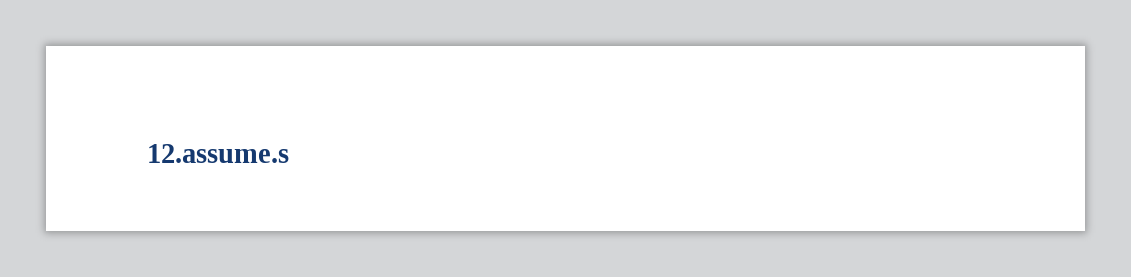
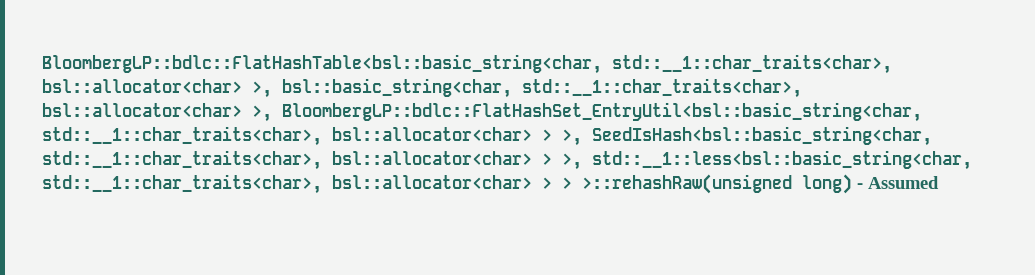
- 12.assume.s
+ BloombergLP::bdlc::FlatHashTable<bsl::basic_string<char, std::__1::char_traits<char>, bsl::allocator<char> >, bsl::basic_string<char, std::__1::char_traits<char>, bsl::allocator<char> >, BloombergLP::bdlc::FlatHashSet_EntryUtil<bsl::basic_string<char, std::__1::char_traits<char>, bsl::allocator<char> > >, SeedIsHash<bsl::basic_string<char, std::__1::char_traits<char>, bsl::allocator<char> > >, std::__1::less<bsl::basic_string<char, std::__1::char_traits<char>, bsl::allocator<char> > > >::rehashRaw(unsigned long) - Assumed

